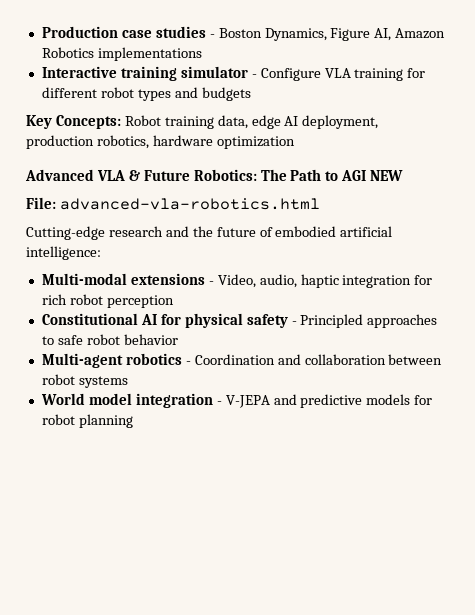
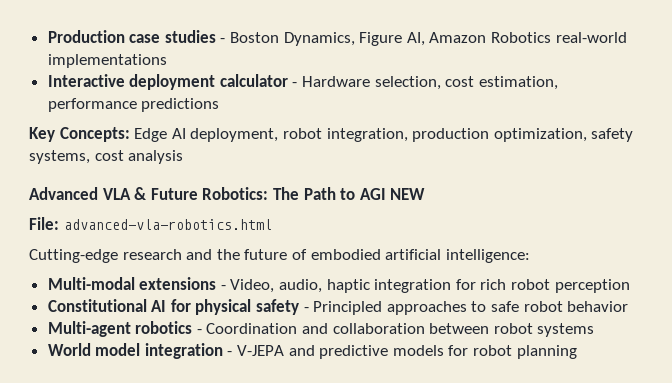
- Production case studies - Boston Dynamics, Figure AI, Amazon Robotics implementations
+ Production case studies - Boston Dynamics, Figure AI, Amazon Robotics real-world implementations
- Interactive training simulator - Configure VLA training for different robot types and budgets
- Key Concepts: Robot training data, edge AI deployment, production robotics, hardware optimization
+ Interactive deployment calculator - Hardware selection, cost estimation, performance predictions
+ Key Concepts: Edge AI deployment, robot integration, production optimization, safety systems, cost analysis

